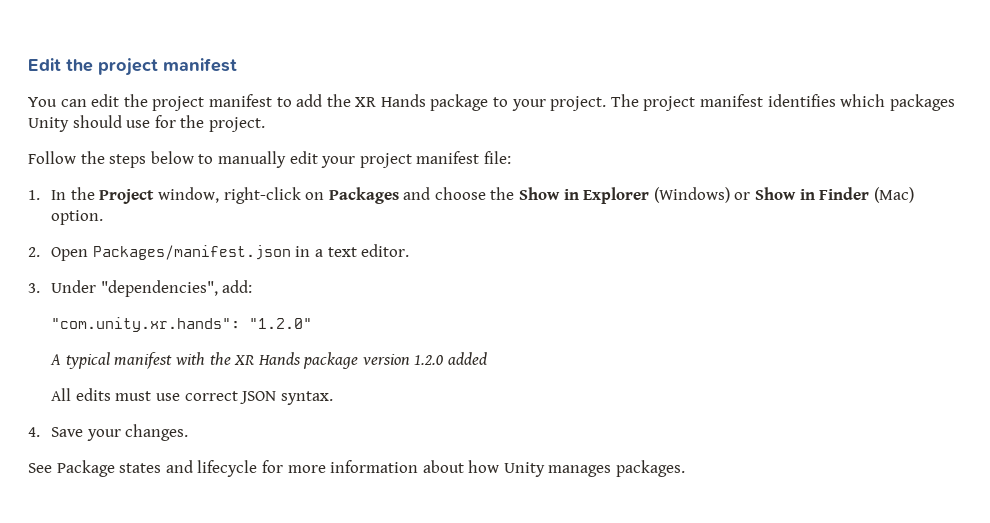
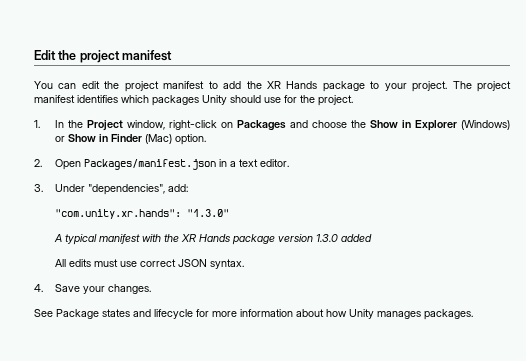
- Follow the steps below to manually edit your project manifest file:
- "com.unity.xr.hands": "1.2.0"
+ "com.unity.xr.hands": "1.3.0"
- A typical manifest with the XR Hands package version 1.2.0 added
+ A typical manifest with the XR Hands package version 1.3.0 added

